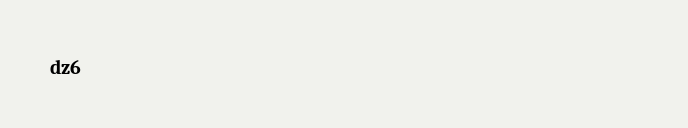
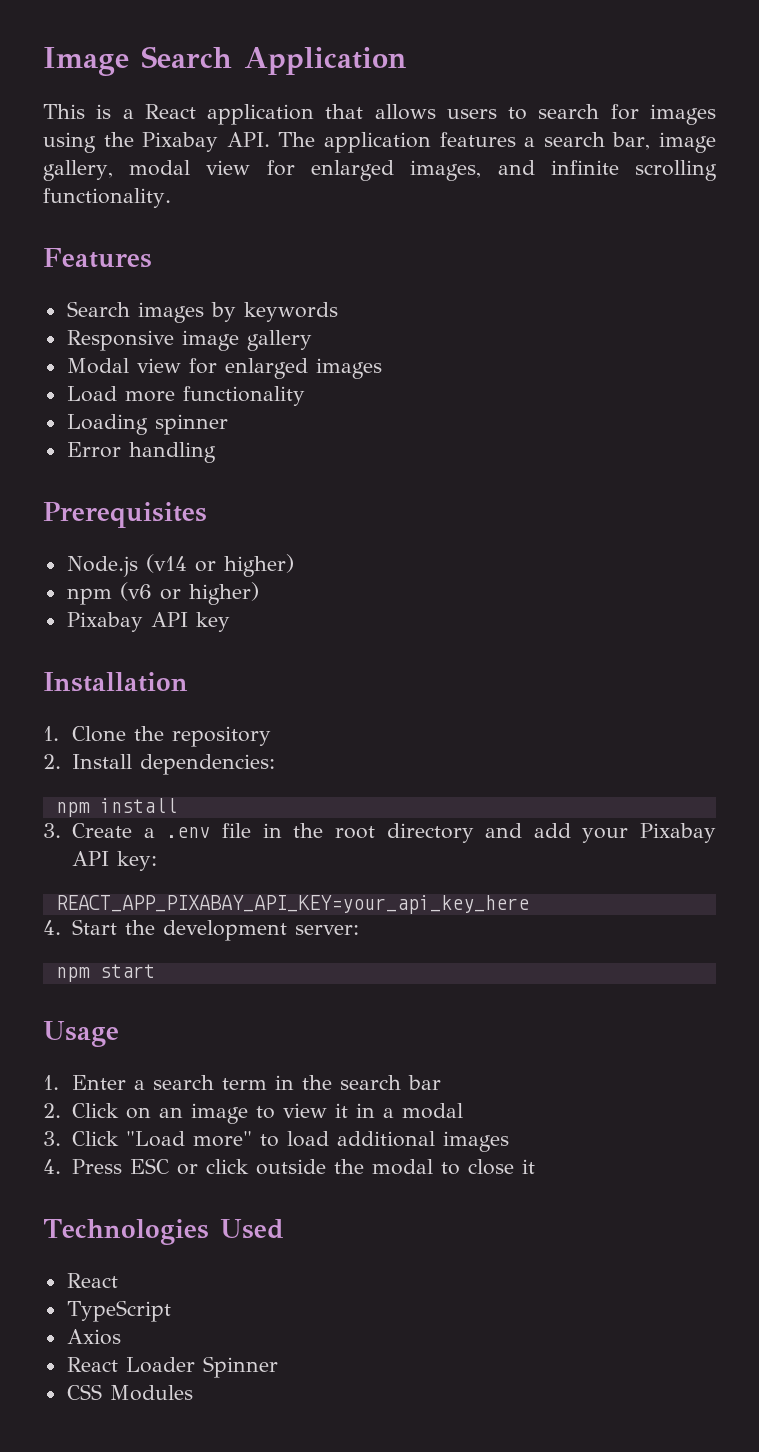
- dz6
+ Image Search Application
+ This is a React application that allows users to search for images using the Pixabay API. The application features a search bar, image gallery, modal view for enlarged images, and infinite scrolling functionality.
+ Features
+ Search images by keywords
+ Responsive image gallery
+ Modal view for enlarged images
+ Load more functionality
+ Loading spinner
+ Error handling
+ Prerequisites
+ Node.js (v14 or higher)
+ npm (v6 or higher)
+ Pixabay API key
+ Installation
+ 1. Clone the repository
+ 2. Install dependencies:
+ npm install
+ 3. Create a .env file in the root directory and add your Pixabay API key:
+ REACT_APP_PIXABAY_API_KEY=your_api_key_here
+ 4. Start the development server:
+ npm start
+ Usage
+ 1. Enter a search term in the search bar
+ 2. Click on an image to view it in a modal
+ 3. Click "Load more" to load additional images
+ 4. Press ESC or click outside the modal to close it
+ Technologies Used
+ React
+ TypeScript
+ Axios
+ React Loader Spinner
+ CSS Modules

